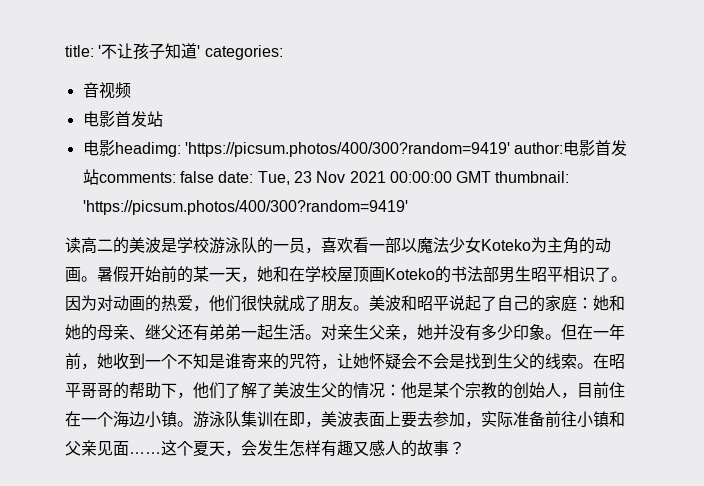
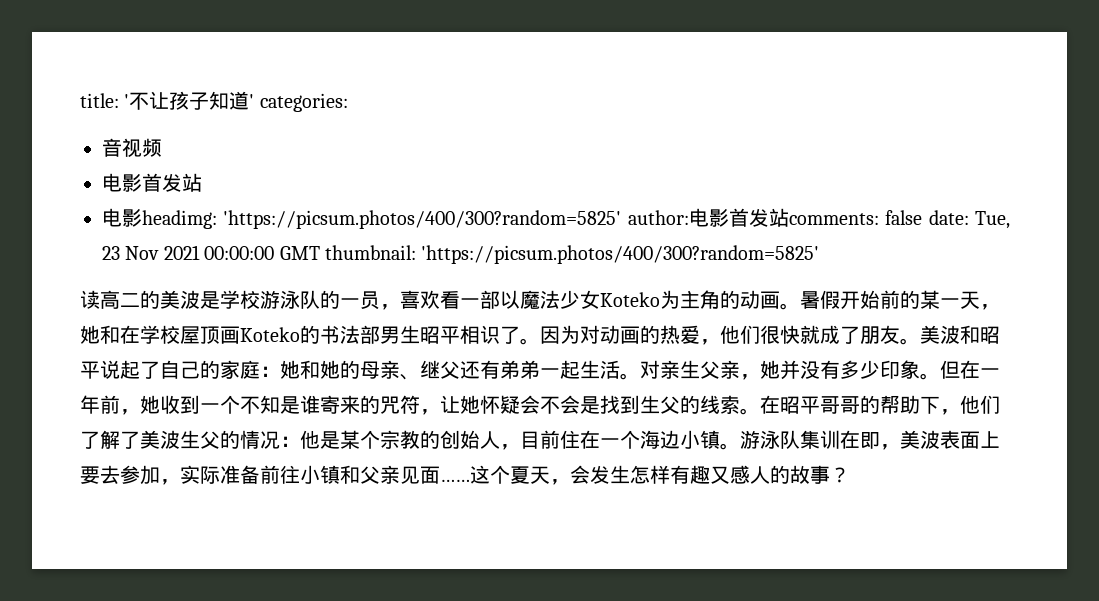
- 电影headimg: 'https://picsum.photos/400/300?random=9419' author:电影首发站comments: false date: Tue, 23 Nov 2021 00:00:00 GMT thumbnail: 'https://picsum.photos/400/300?random=9419'
+ 电影headimg: 'https://picsum.photos/400/300?random=5825' author:电影首发站comments: false date: Tue, 23 Nov 2021 00:00:00 GMT thumbnail: 'https://picsum.photos/400/300?random=5825'

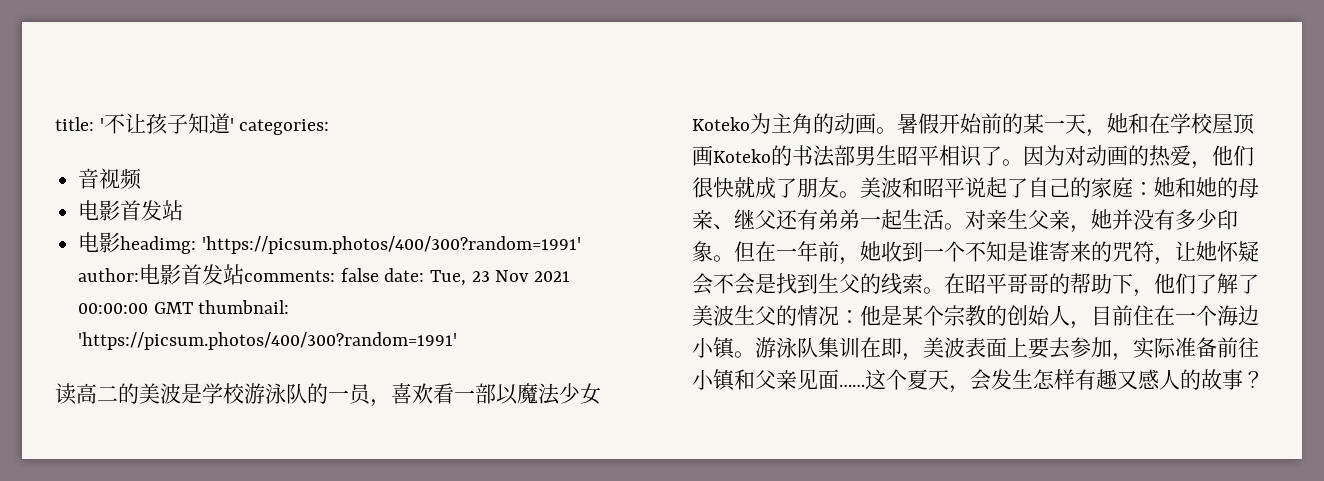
- 电影headimg: 'https://picsum.photos/400/300?random=5825' author:电影首发站comments: false date: Tue, 23 Nov 2021 00:00:00 GMT thumbnail: 'https://picsum.photos/400/300?random=5825'
+ 电影headimg: 'https://picsum.photos/400/300?random=1991' author:电影首发站comments: false date: Tue, 23 Nov 2021 00:00:00 GMT thumbnail: 'https://picsum.photos/400/300?random=1991'

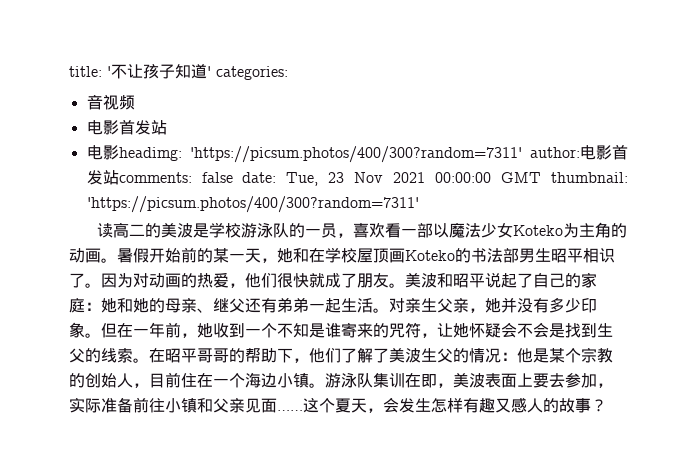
- 电影headimg: 'https://picsum.photos/400/300?random=1991' author:电影首发站comments: false date: Tue, 23 Nov 2021 00:00:00 GMT thumbnail: 'https://picsum.photos/400/300?random=1991'
+ 电影headimg: 'https://picsum.photos/400/300?random=7311' author:电影首发站comments: false date: Tue, 23 Nov 2021 00:00:00 GMT thumbnail: 'https://picsum.photos/400/300?random=7311'

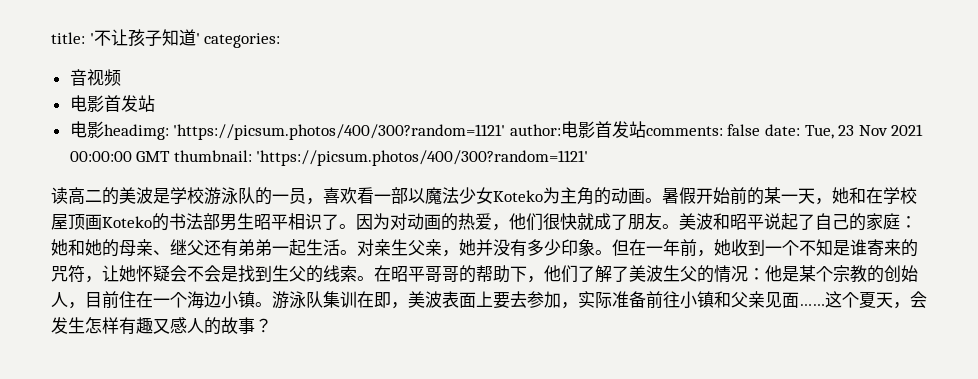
- 电影headimg: 'https://picsum.photos/400/300?random=7311' author:电影首发站comments: false date: Tue, 23 Nov 2021 00:00:00 GMT thumbnail: 'https://picsum.photos/400/300?random=7311'
+ 电影headimg: 'https://picsum.photos/400/300?random=1121' author:电影首发站comments: false date: Tue, 23 Nov 2021 00:00:00 GMT thumbnail: 'https://picsum.photos/400/300?random=1121'

